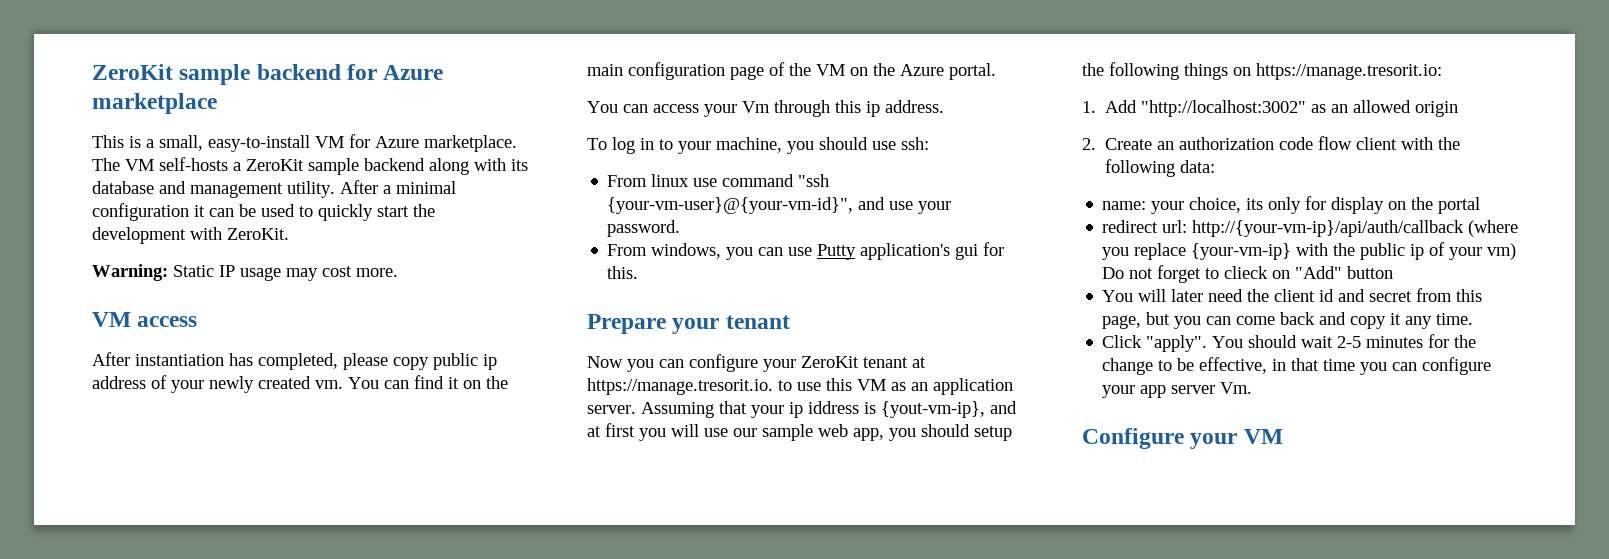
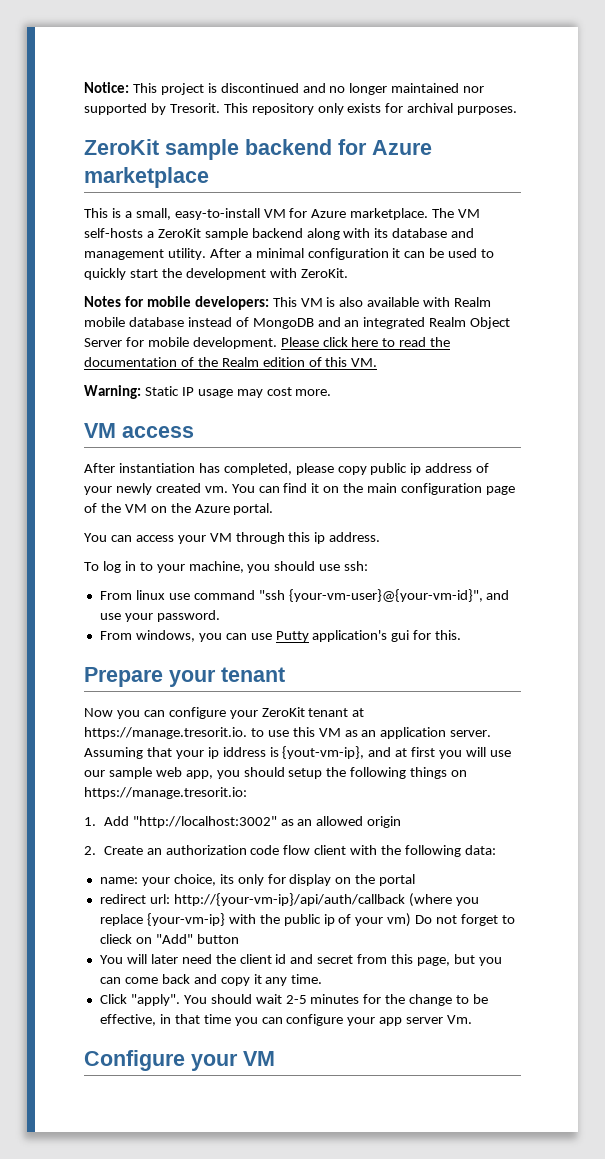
+ Notice: This project is discontinued and no longer maintained nor supported by Tresorit. This repository only exists for archival purposes.
+ Notes for mobile developers: This VM is also available with Realm mobile database instead of MongoDB and an integrated Realm Object Server for mobile development. Please click here to read the documentation of the Realm edition of this VM.
- You can access your Vm through this ip address.
+ You can access your VM through this ip address.

